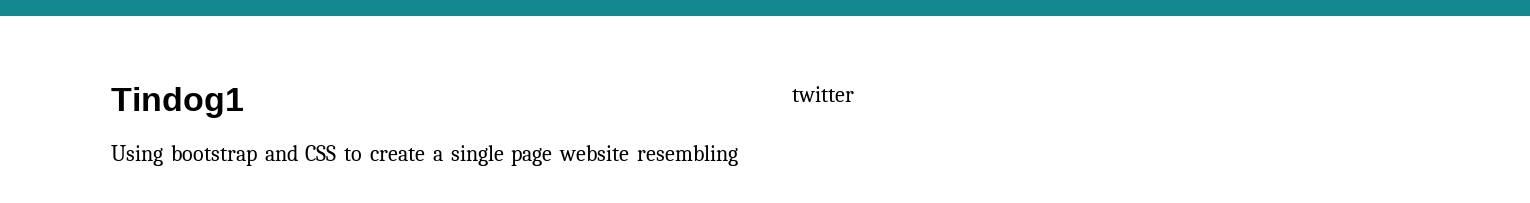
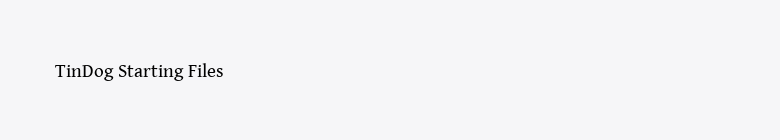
- Tindog1
- Using bootstrap and CSS to create a single page website resembling twitter
+ TinDog Starting Files

